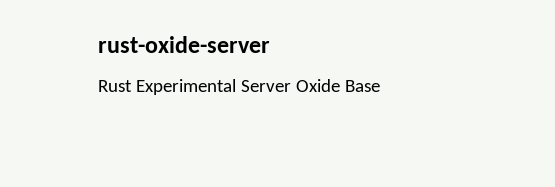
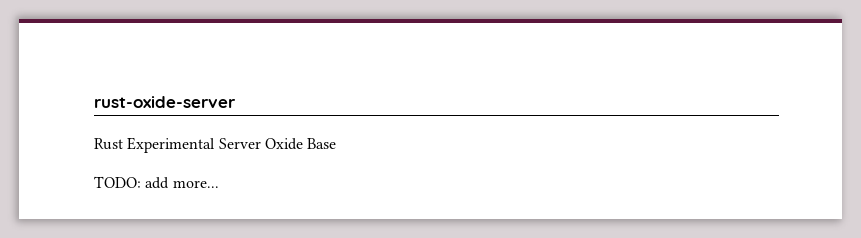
+ TODO: add more...

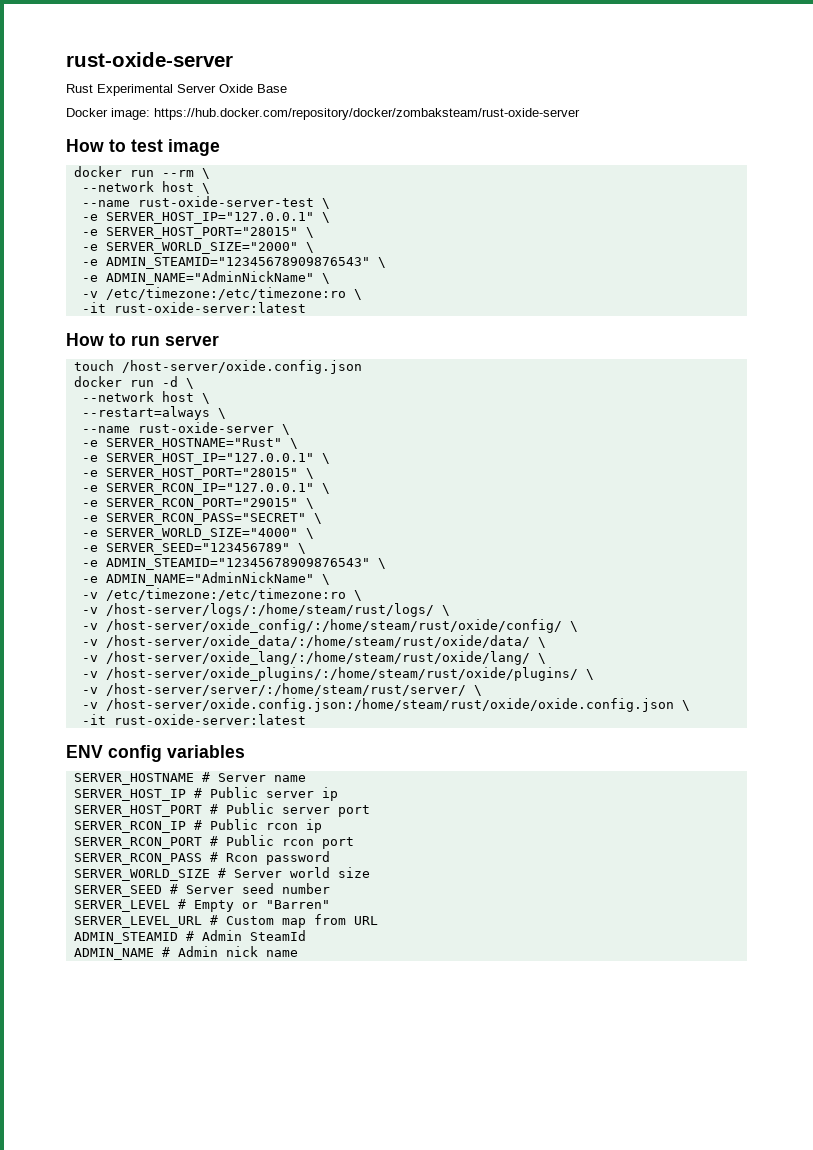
- TODO: add more...
+ Docker image: https://hub.docker.com/repository/docker/zombaksteam/rust-oxide-server
+ How to test image
+ docker run --rm \
+ --network host \
+ --name rust-oxide-server-test \
+ -e SERVER_HOST_IP="127.0.0.1" \
+ -e SERVER_HOST_PORT="28015" \
+ -e SERVER_WORLD_SIZE="2000" \
+ -e ADMIN_STEAMID="12345678909876543" \
+ -e ADMIN_NAME="AdminNickName" \
+ -v /etc/timezone:/etc/timezone:ro \
+ -it rust-oxide-server:latest
+ How to run server
+ touch /host-server/oxide.config.json
+ docker run -d \
+ --network host \
+ --restart=always \
+ --name rust-oxide-server \
+ -e SERVER_HOSTNAME="Rust" \
+ -e SERVER_HOST_IP="127.0.0.1" \
+ -e SERVER_HOST_PORT="28015" \
+ -e SERVER_RCON_IP="127.0.0.1" \
+ -e SERVER_RCON_PORT="29015" \
+ -e SERVER_RCON_PASS="SECRET" \
+ -e SERVER_WORLD_SIZE="4000" \
+ -e SERVER_SEED="123456789" \
+ -e ADMIN_STEAMID="12345678909876543" \
+ -e ADMIN_NAME="AdminNickName" \
+ -v /etc/timezone:/etc/timezone:ro \
+ -v /host-server/logs/:/home/steam/rust/logs/ \
+ -v /host-server/oxide_config/:/home/steam/rust/oxide/config/ \
+ -v /host-server/oxide_data/:/home/steam/rust/oxide/data/ \
+ -v /host-server/oxide_lang/:/home/steam/rust/oxide/lang/ \
+ -v /host-server/oxide_plugins/:/home/steam/rust/oxide/plugins/ \
+ -v /host-server/server/:/home/steam/rust/server/ \
+ -v /host-server/oxide.config.json:/home/steam/rust/oxide/oxide.config.json \
+ -it rust-oxide-server:latest
+ ENV config variables
+ SERVER_HOSTNAME # Server name
+ SERVER_HOST_IP # Public server ip
+ SERVER_HOST_PORT # Public server port
+ SERVER_RCON_IP # Public rcon ip
+ SERVER_RCON_PORT # Public rcon port
+ SERVER_RCON_PASS # Rcon password
+ SERVER_WORLD_SIZE # Server world size
+ SERVER_SEED # Server seed number
+ SERVER_LEVEL # Empty or "Barren"
+ SERVER_LEVEL_URL # Custom map from URL
+ ADMIN_STEAMID # Admin SteamId
+ ADMIN_NAME # Admin nick name

